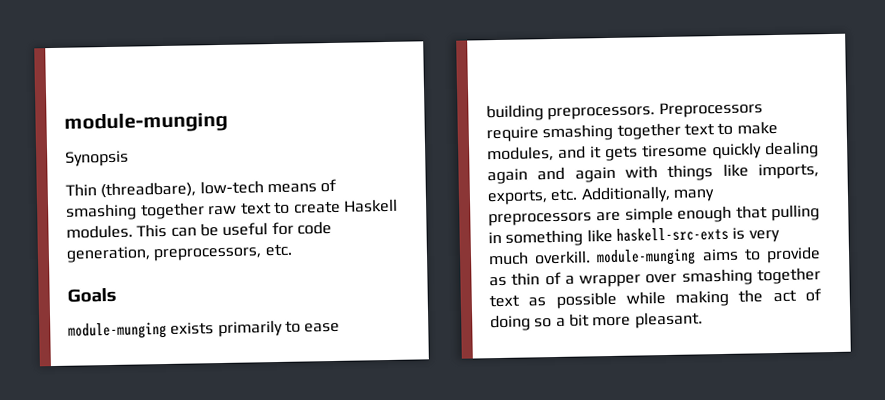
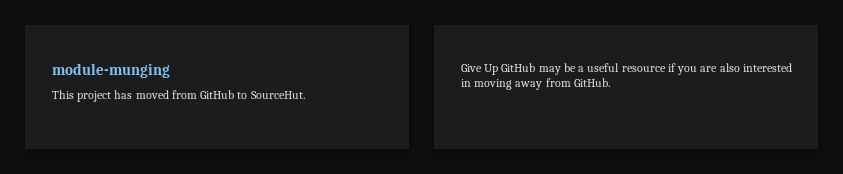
- Synopsis
- Thin (threadbare), low-tech means of smashing together raw text to create Haskell modules. This can be useful for code generation, preprocessors, etc.
- Goals
- module-munging exists primarily to ease building preprocessors. Preprocessors require smashing together text to make modules, and it gets tiresome quickly dealing again and again with things like imports, exports, etc. Additionally, many preprocessors are simple enough that pulling in something like haskell-src-exts is very much overkill. module-munging aims to provide as thin of a wrapper over smashing together text as possible while making the act of doing so a bit more pleasant.
+ This project has moved from GitHub to SourceHut.
+ Give Up GitHub may be a useful resource if you are also interested in moving away from GitHub.

